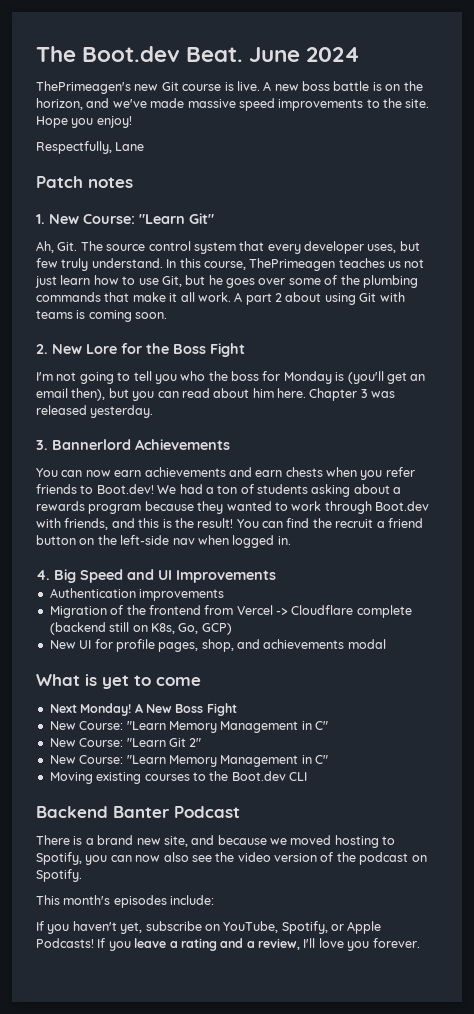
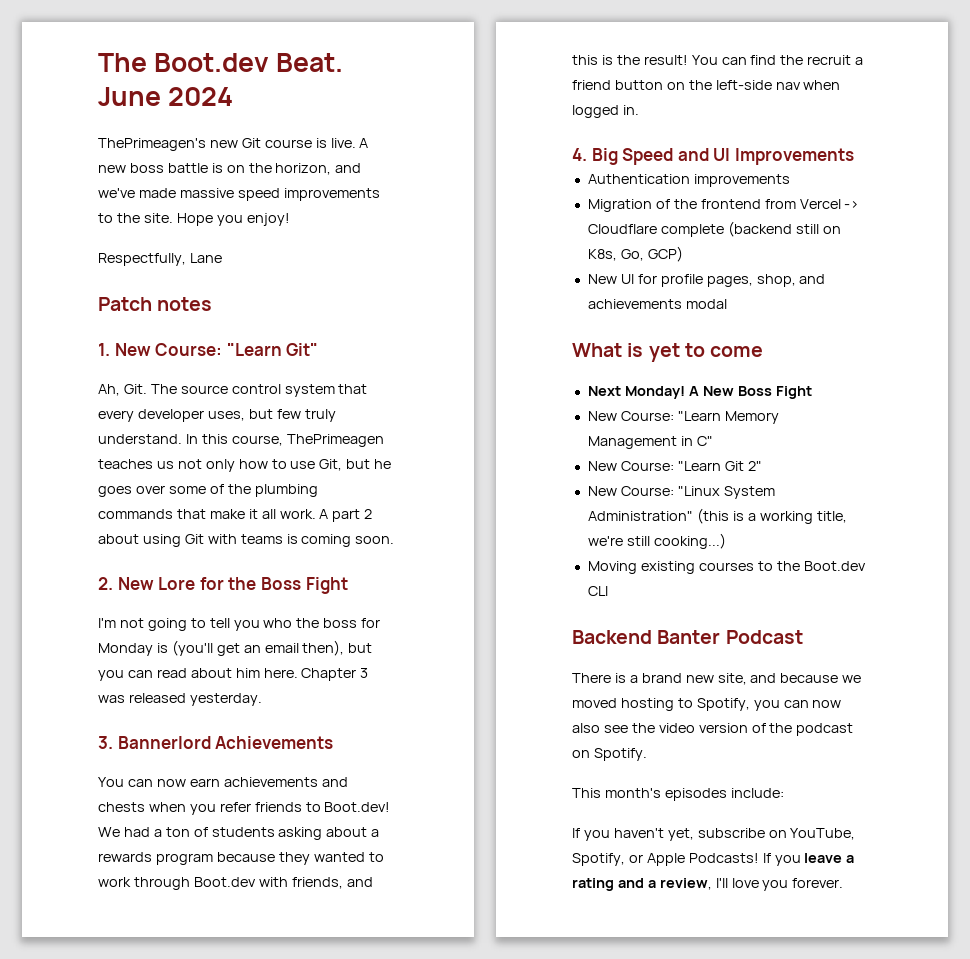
- In this course, ThePrimeagen teaches us not just learn how to use Git, but he goes over some of the plumbing commands that make it all work.
+ In this course, ThePrimeagen teaches us not only how to use Git, but he goes over some of the plumbing commands that make it all work.
- You can now earn achievements and earn chests when you refer friends to Boot.dev!
+ You can now earn achievements and chests when you refer friends to Boot.dev!
  New Course: "Learn Git 2"
- New Course: "Learn Memory Management in C"
+ New Course: "Linux System Administration" (this is a working title, we're still cooking...)

